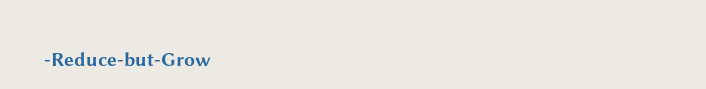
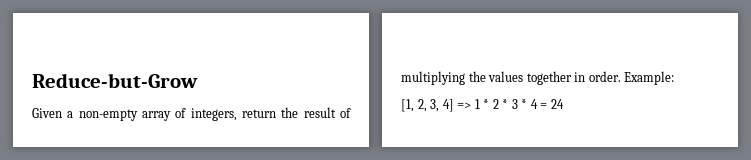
- -Reduce-but-Grow
+ Reduce-but-Grow
+ Given a non-empty array of integers, return the result of multiplying the values together in order. Example:
+ [1, 2, 3, 4] => 1 * 2 * 3 * 4 = 24

